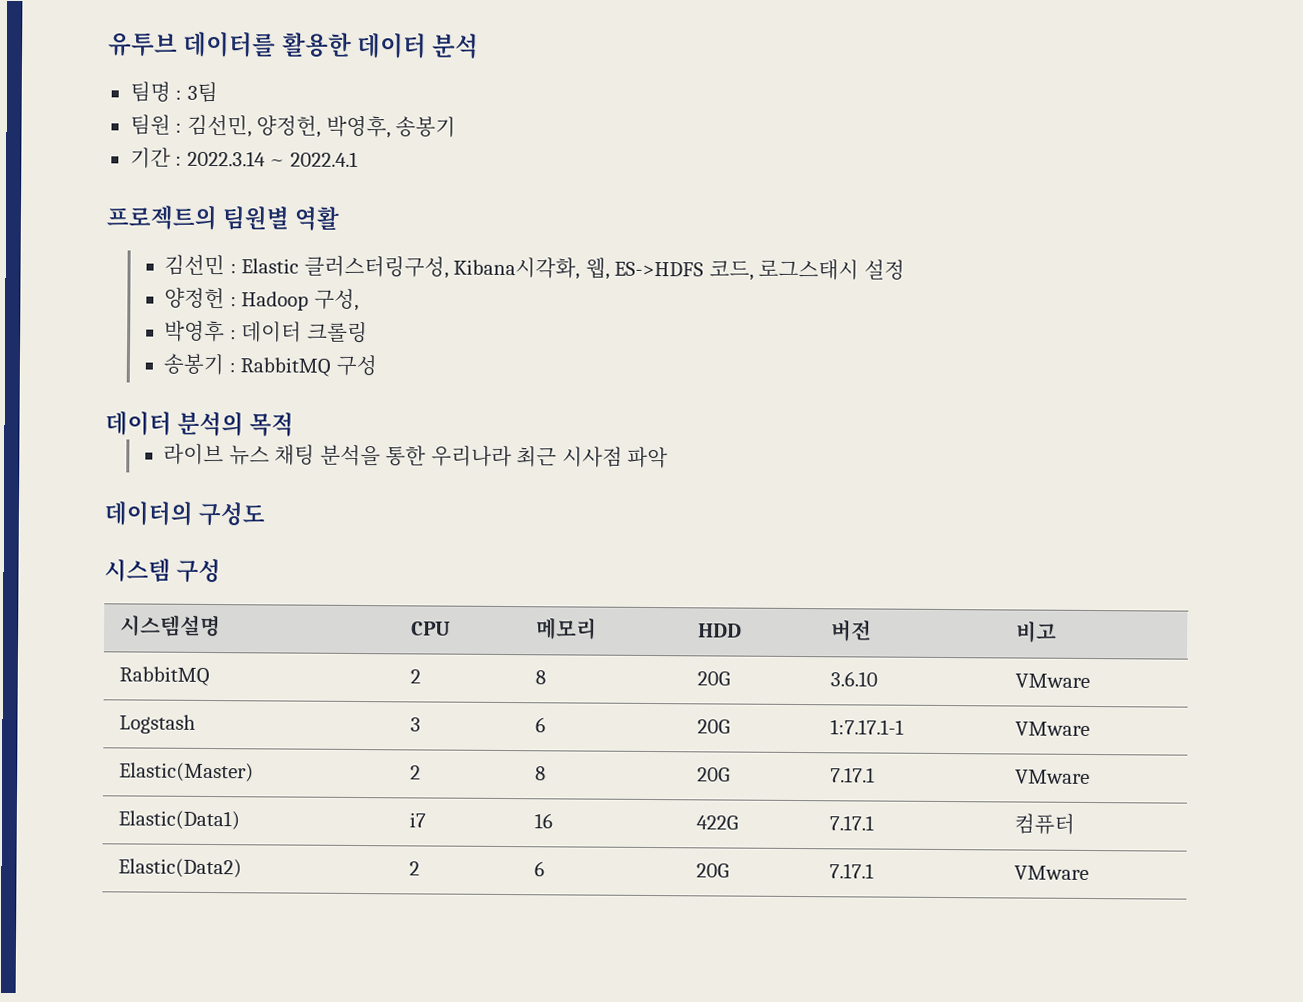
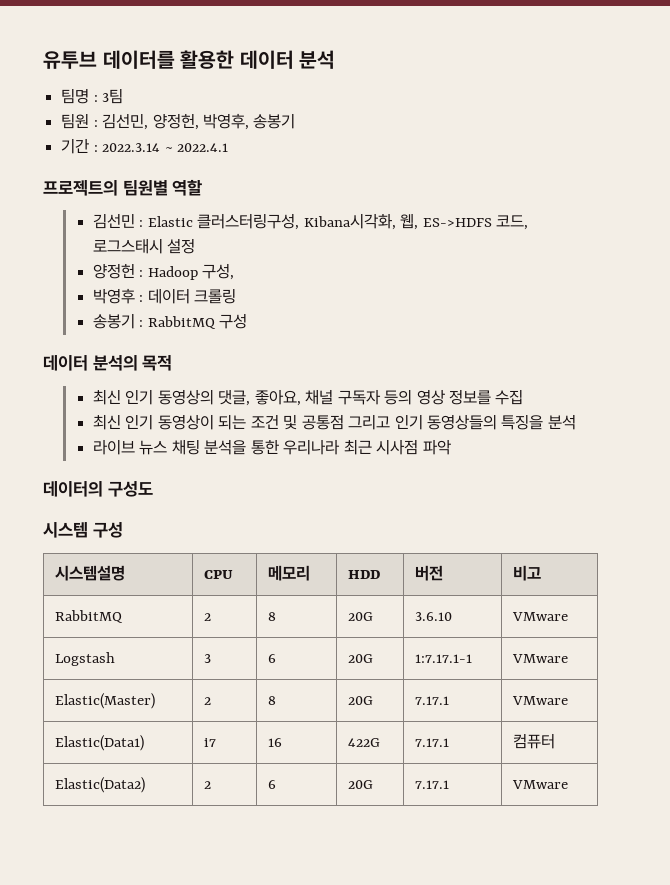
- 프로젝트의 팀원별 역활
+ 프로젝트의 팀원별 역할
+ 최신 인기 동영상의 댓글, 좋아요, 채널 구독자 등의 영상 정보를 수집
+ 최신 인기 동영상이 되는 조건 및 공통점 그리고 인기 동영상들의 특징을 분석

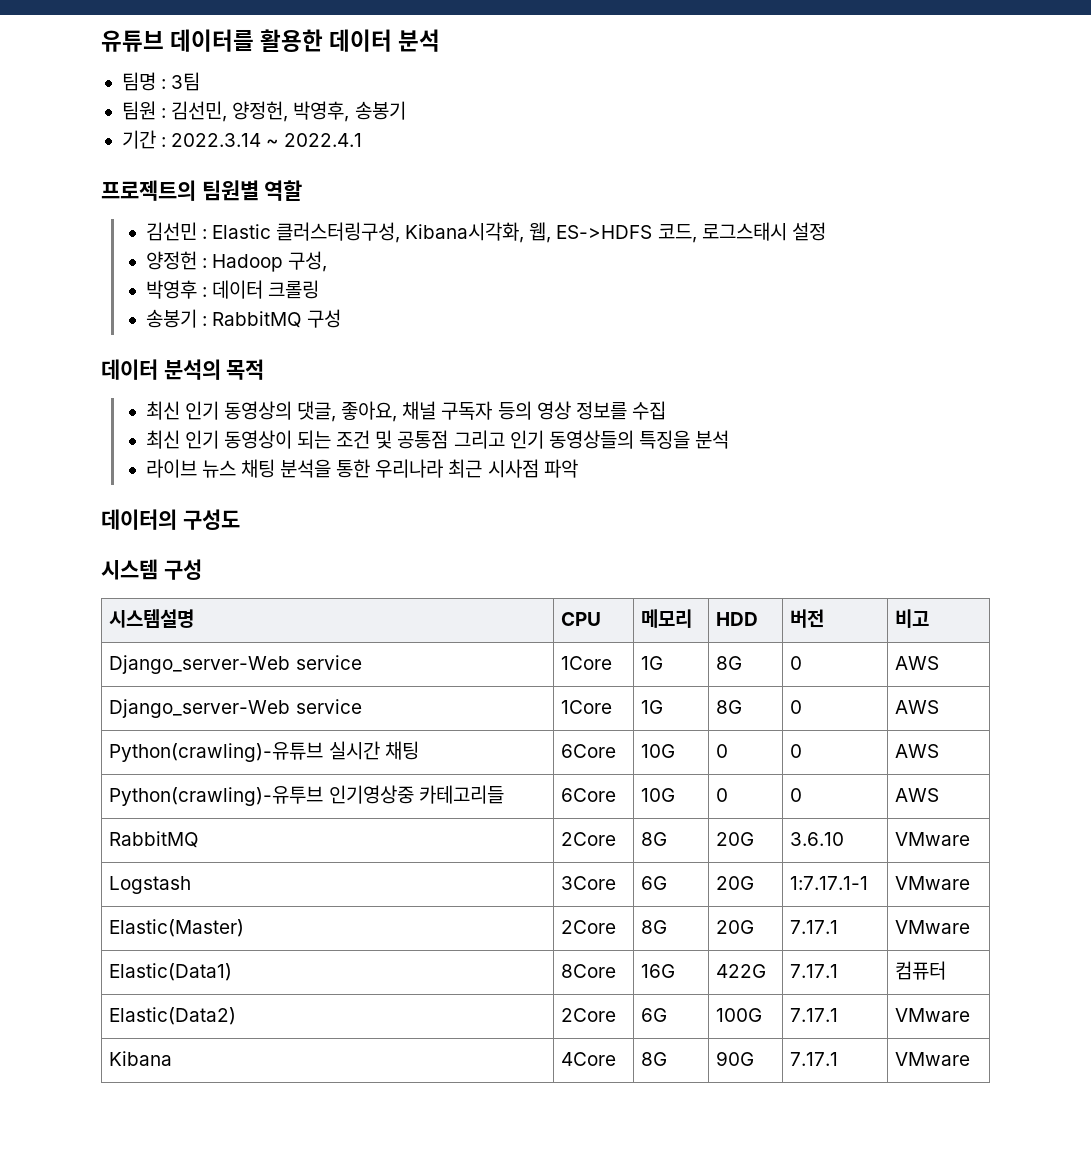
- 유투브 데이터를 활용한 데이터 분석
+ 유튜브 데이터를 활용한 데이터 분석
  시스템설명 | CPU | 메모리 | HDD | 버전 | 비고
+ Django_server-Web service | 1Core | 1G | 8G | 0 | AWS
+ Django_server-Web service | 1Core | 1G | 8G | 0 | AWS
+ Python(crawling)-유튜브 실시간 채팅 | 6Core | 10G | 0 | 0 | AWS
+ Python(crawling)-유투브 인기영상중 카테고리들 | 6Core | 10G | 0 | 0 | AWS
- RabbitMQ | 2 | 8 | 20G | 3.6.10 | VMware
+ RabbitMQ | 2Core | 8G | 20G | 3.6.10 | VMware
- Logstash | 3 | 6 | 20G | 1:7.17.1-1 | VMware
+ Logstash | 3Core | 6G | 20G | 1:7.17.1-1 | VMware
- Elastic(Master) | 2 | 8 | 20G | 7.17.1 | VMware
+ Elastic(Master) | 2Core | 8G | 20G | 7.17.1 | VMware
- Elastic(Data1) | i7 | 16 | 422G | 7.17.1 | 컴퓨터
+ Elastic(Data1) | 8Core | 16G | 422G | 7.17.1 | 컴퓨터
- Elastic(Data2) | 2 | 6 | 20G | 7.17.1 | VMware
+ Elastic(Data2) | 2Core | 6G | 100G | 7.17.1 | VMware
+ Kibana | 4Core | 8G | 90G | 7.17.1 | VMware

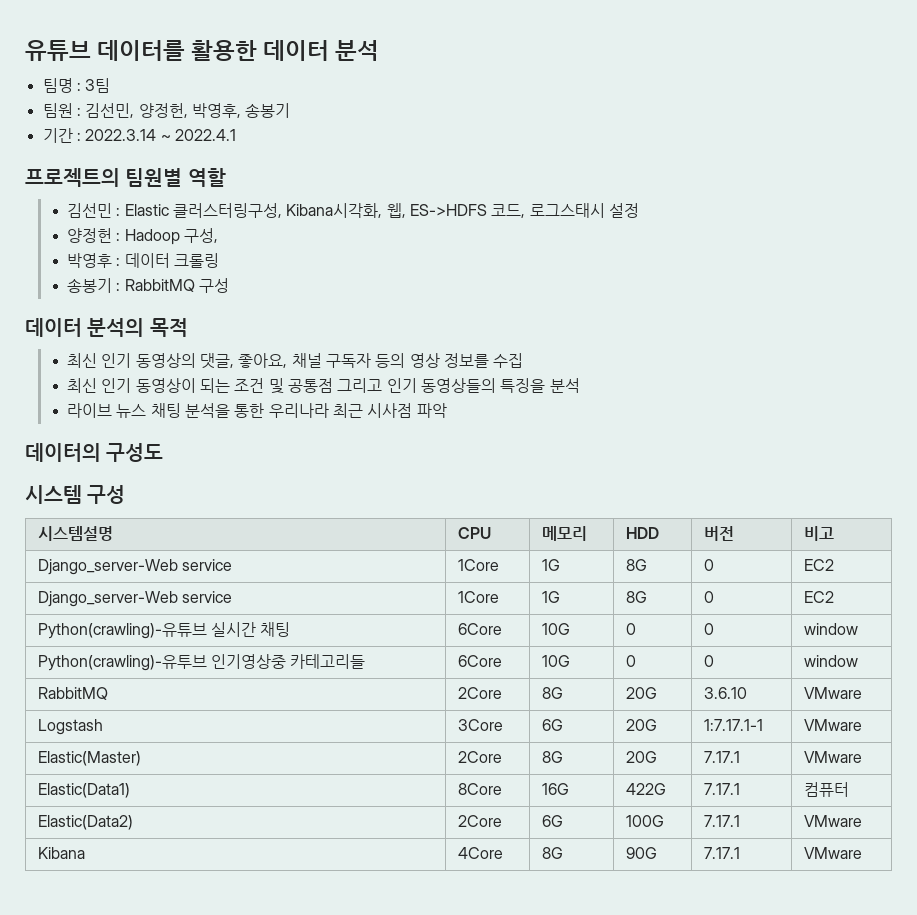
  시스템설명 | CPU | 메모리 | HDD | 버전 | 비고
- Django_server-Web service | 1Core | 1G | 8G | 0 | AWS
- Django_server-Web service | 1Core | 1G | 8G | 0 | AWS
+ Django_server-Web service | 1Core | 1G | 8G | 0 | EC2
+ Django_server-Web service | 1Core | 1G | 8G | 0 | EC2
- Python(crawling)-유튜브 실시간 채팅 | 6Core | 10G | 0 | 0 | AWS
+ Python(crawling)-유튜브 실시간 채팅 | 6Core | 10G | 0 | 0 | window
- Python(crawling)-유투브 인기영상중 카테고리들 | 6Core | 10G | 0 | 0 | AWS
+ Python(crawling)-유투브 인기영상중 카테고리들 | 6Core | 10G | 0 | 0 | window

